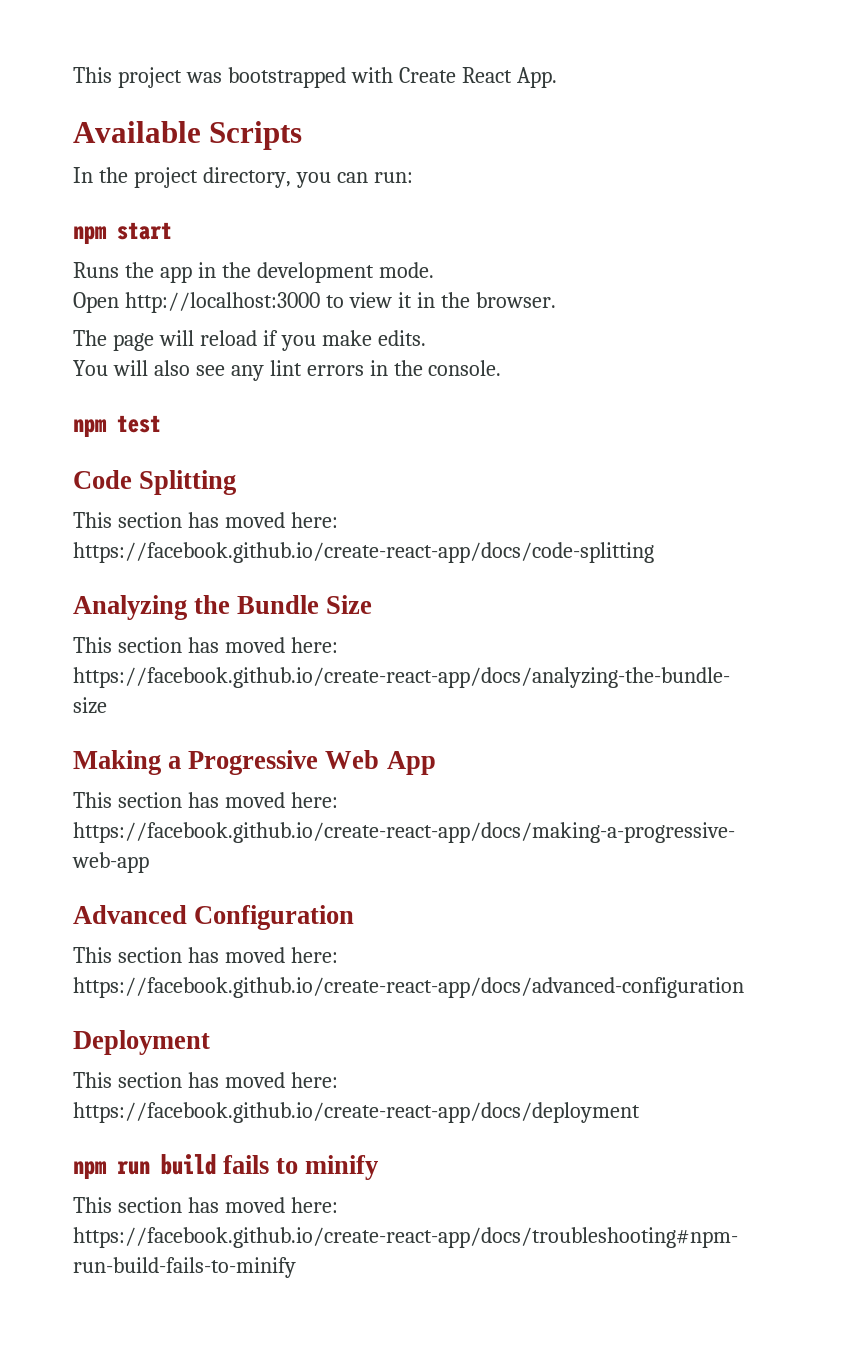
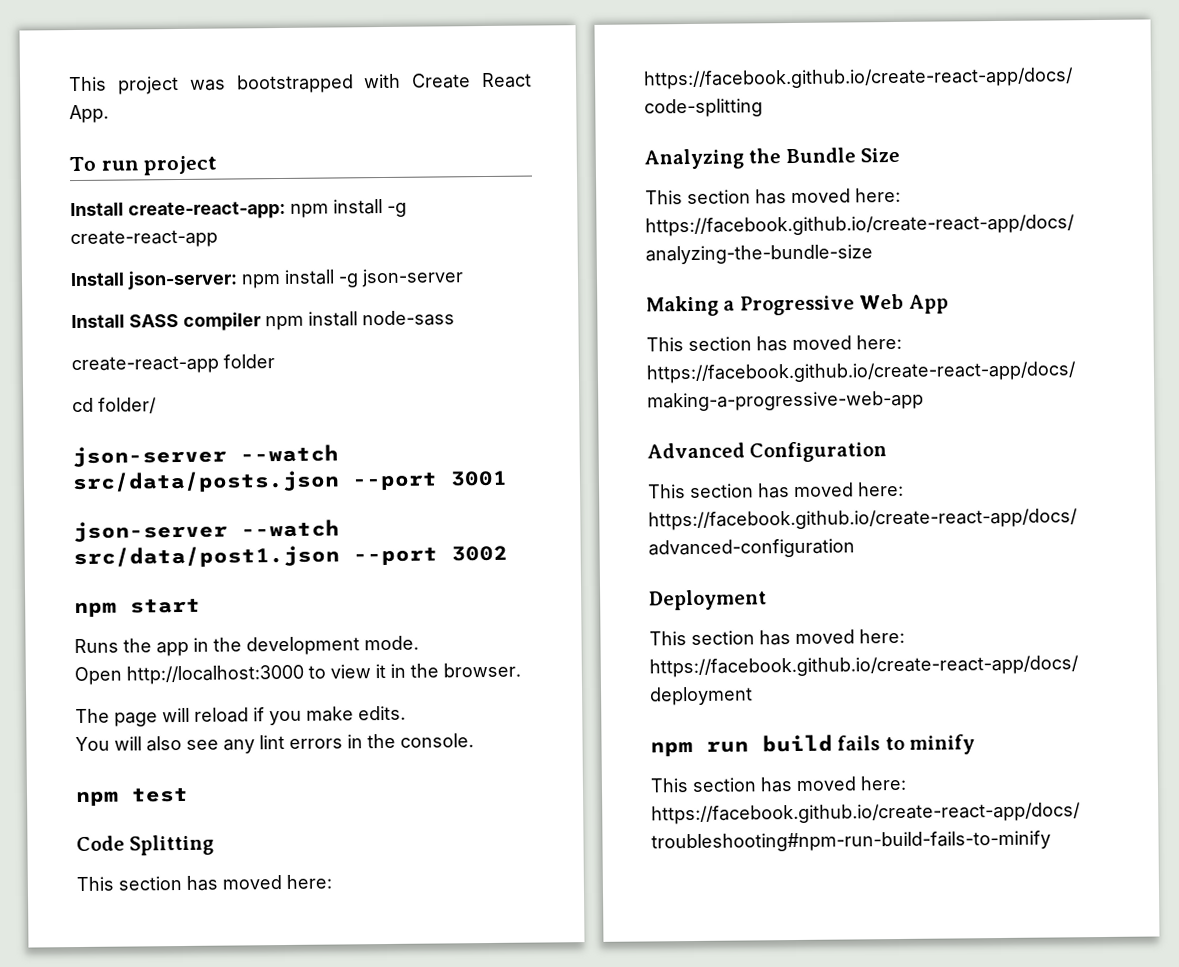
- Available Scripts
- In the project directory, you can run:
+ To run project
+ Install create-react-app: npm install -g create-react-app
+ Install json-server: npm install -g json-server
+ Install SASS compiler npm install node-sass
+ create-react-app folder
+ cd folder/
+ json-server --watch src/data/posts.json --port 3001
+ json-server --watch src/data/post1.json --port 3002

